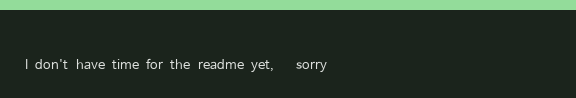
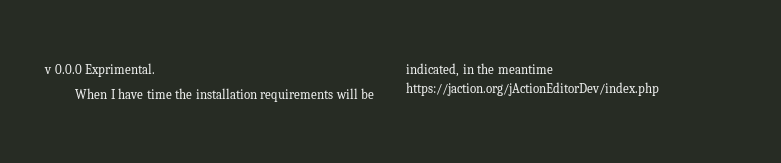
- I don't have time for the readme yet, sorry
+ v 0.0.0 Exprimental.
+ When I have time the installation requirements will be indicated, in the meantime https://jaction.org/jActionEditorDev/index.php

